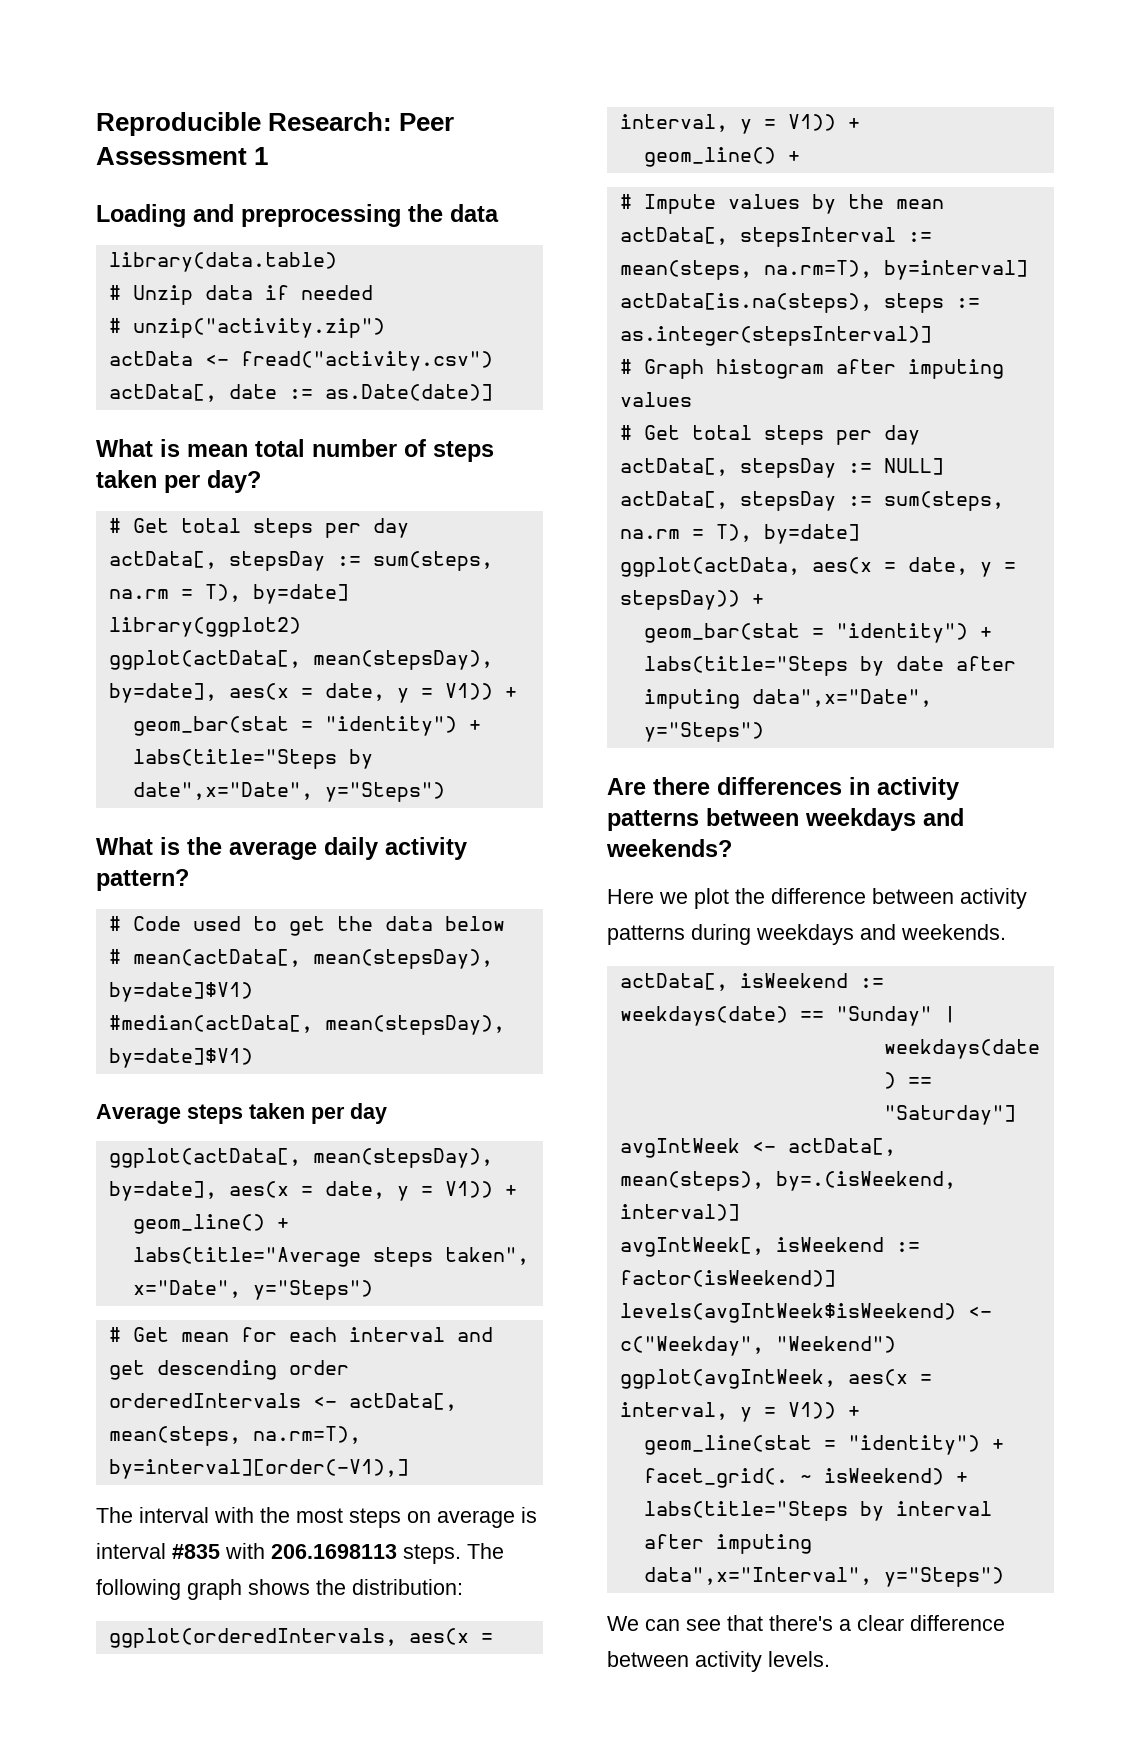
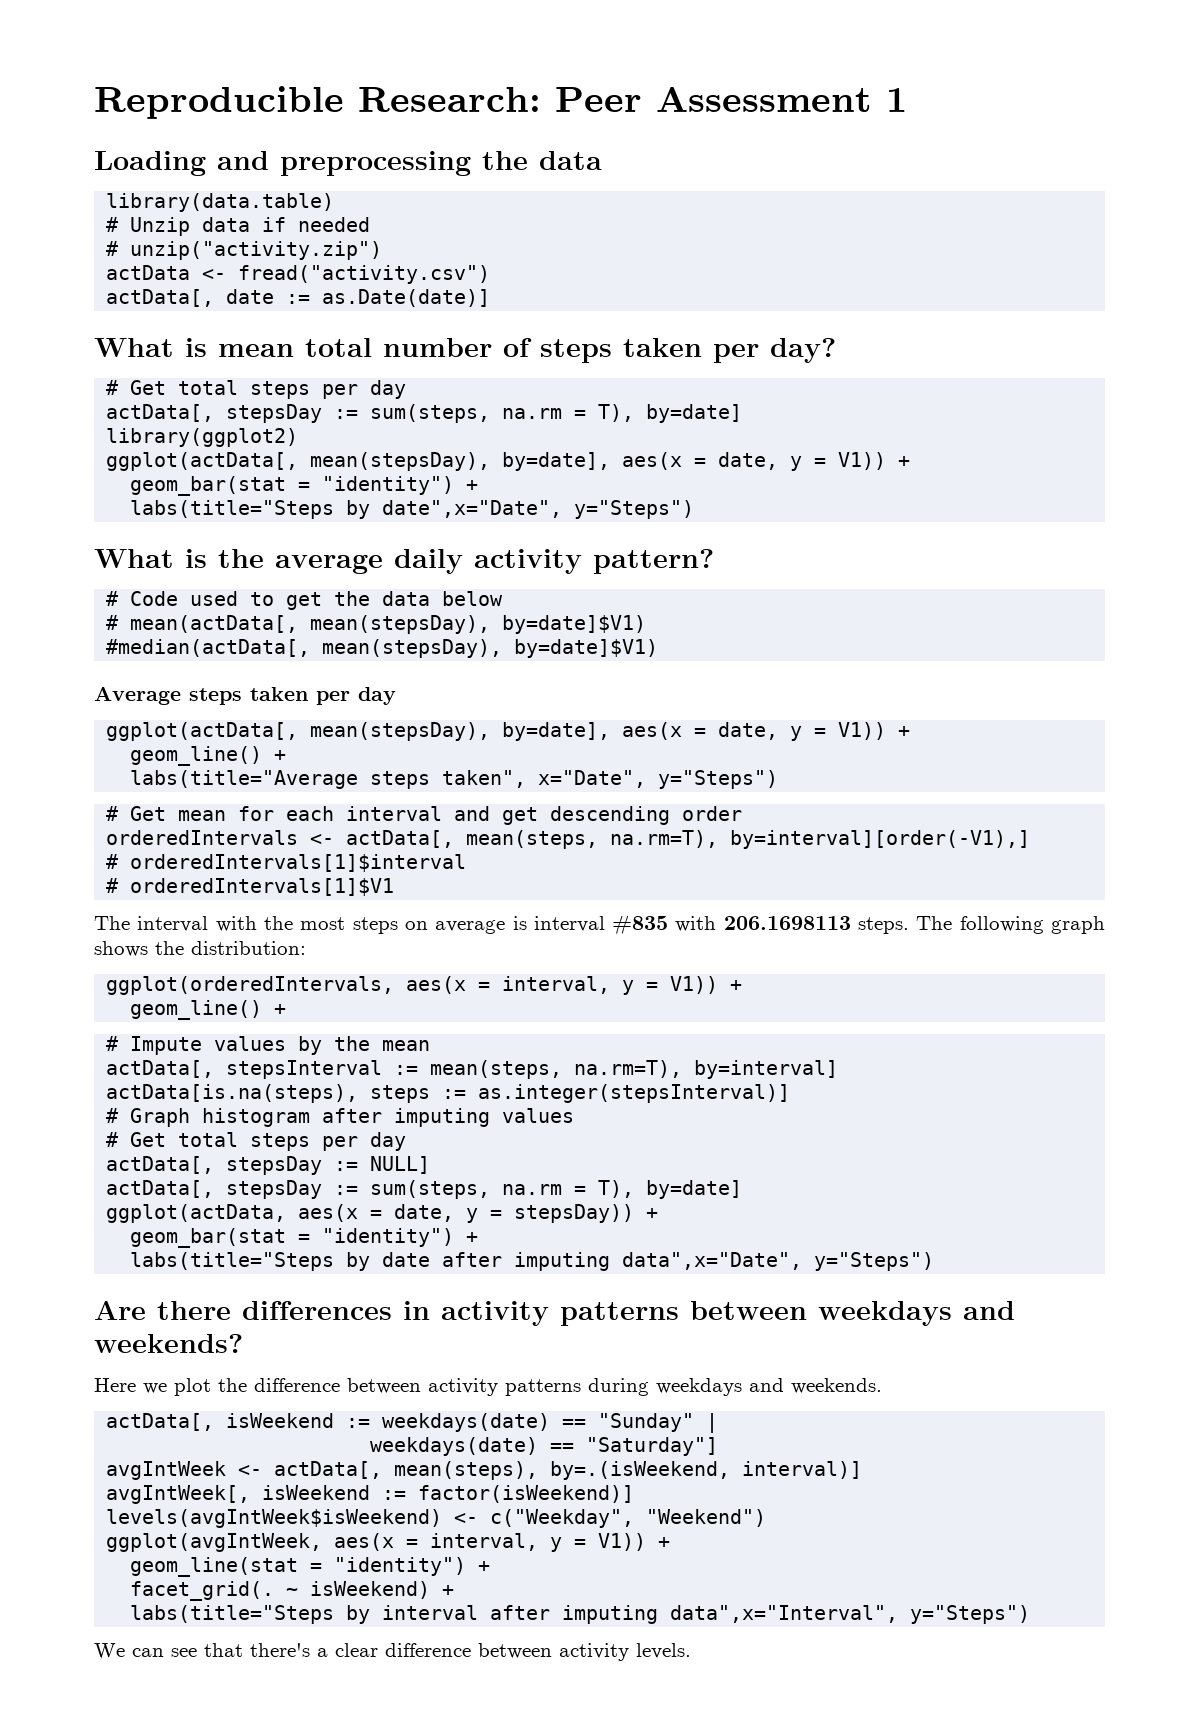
+ # orderedIntervals[1]$interval
+ # orderedIntervals[1]$V1

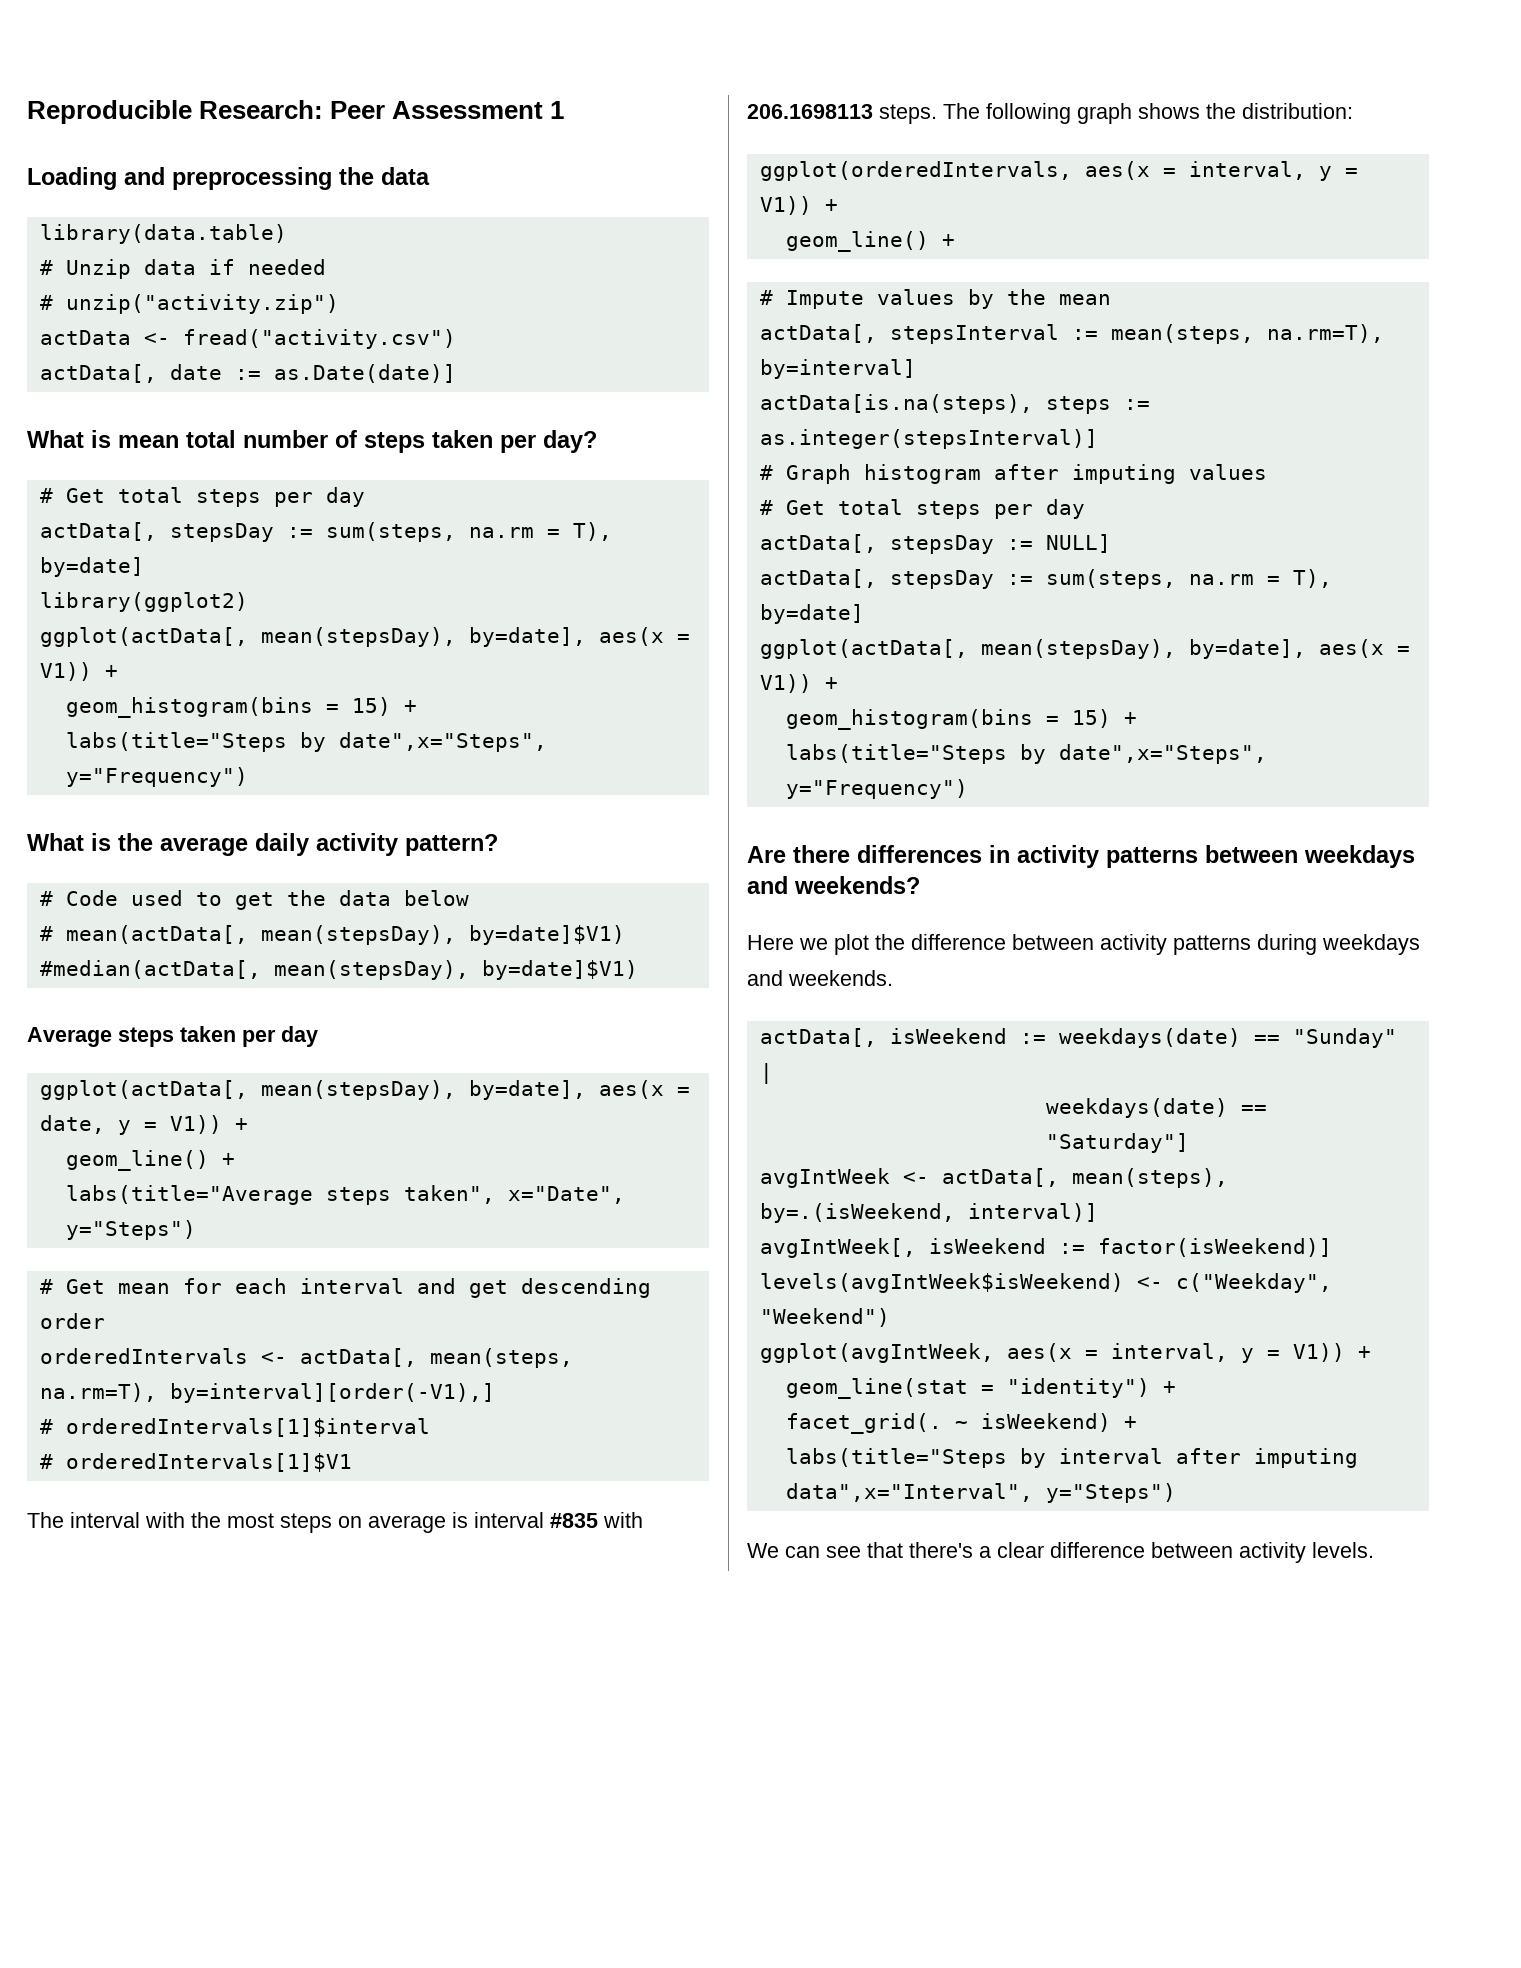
  library(ggplot2)
- ggplot(actData[, mean(stepsDay), by=date], aes(x = date, y = V1)) +
- geom_bar(stat = "identity") +
- labs(title="Steps by date",x="Date", y="Steps")
+ ggplot(actData[, mean(stepsDay), by=date], aes(x = V1)) +
+ geom_histogram(bins = 15) +
+ labs(title="Steps by date",x="Steps", y="Frequency")
  actData[, stepsDay := NULL]
  actData[, stepsDay := sum(steps, na.rm = T), by=date]
- ggplot(actData, aes(x = date, y = stepsDay)) +
- geom_bar(stat = "identity") +
- labs(title="Steps by date after imputing data",x="Date", y="Steps")
+ ggplot(actData[, mean(stepsDay), by=date], aes(x = V1)) +
+ geom_histogram(bins = 15) +
+ labs(title="Steps by date",x="Steps", y="Frequency")

